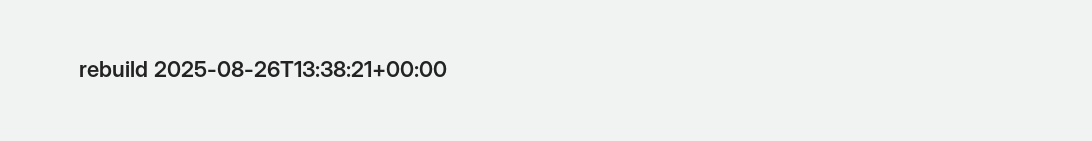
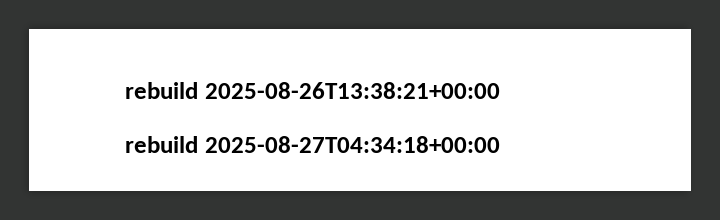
+ rebuild 2025-08-27T04:34:18+00:00

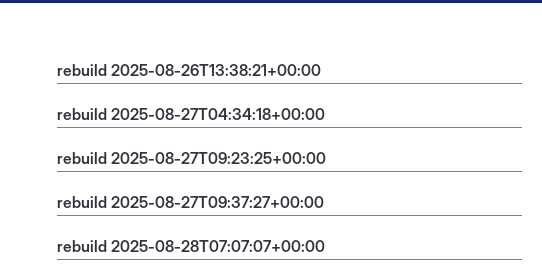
+ rebuild 2025-08-27T09:23:25+00:00
+ rebuild 2025-08-27T09:37:27+00:00
+ rebuild 2025-08-28T07:07:07+00:00

